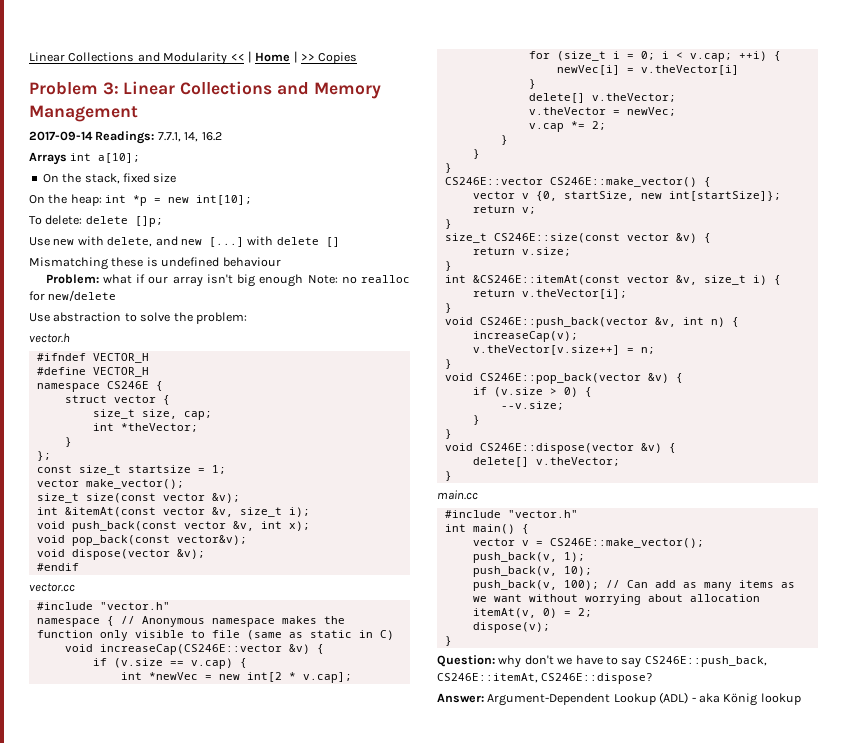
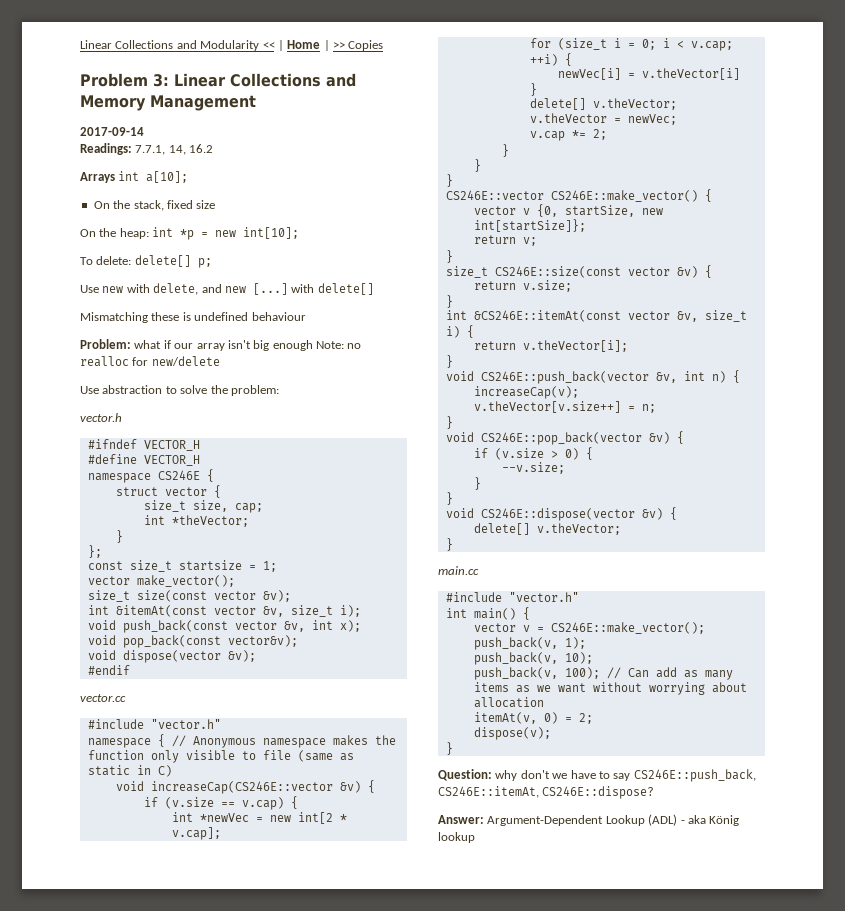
- 2017-09-14 Readings: 7.7.1, 14, 16.2
+ 2017-09-14
+ Readings: 7.7.1, 14, 16.2
- To delete: delete []p;
+ To delete: delete[] p;
- Use new with delete, and new [...] with delete []
+ Use new with delete, and new [...] with delete[]

